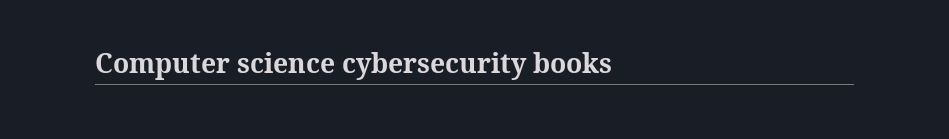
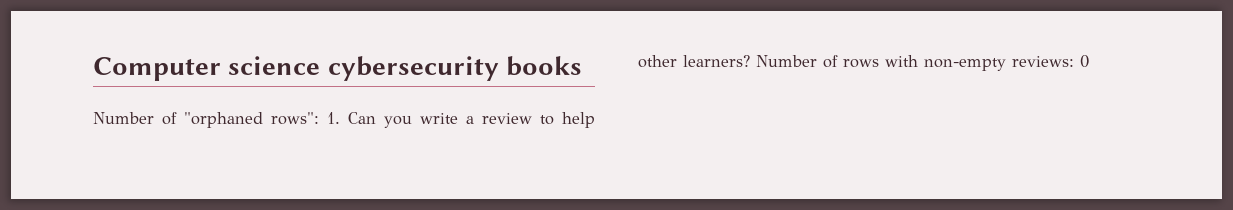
+ Number of "orphaned rows": 1. Can you write a review to help other learners? Number of rows with non-empty reviews: 0

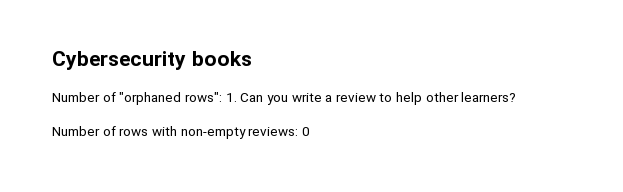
- Computer science cybersecurity books
+ Cybersecurity books
- Number of "orphaned rows": 1. Can you write a review to help other learners? Number of rows with non-empty reviews: 0
+ Number of "orphaned rows": 1. Can you write a review to help other learners?
+ Number of rows with non-empty reviews: 0

